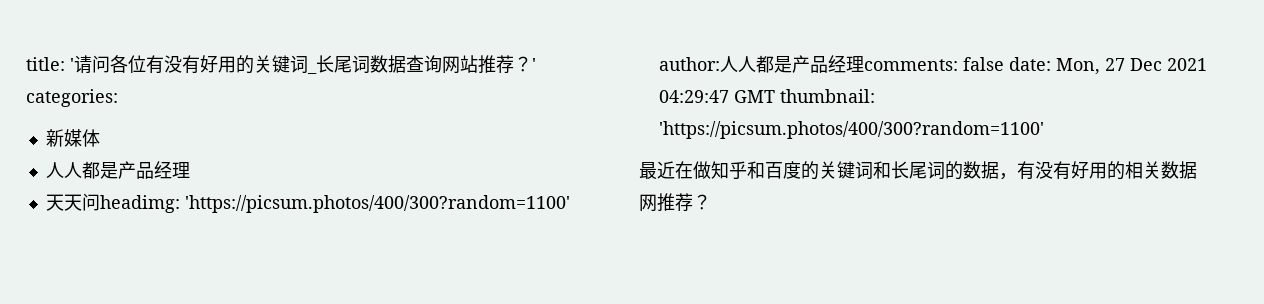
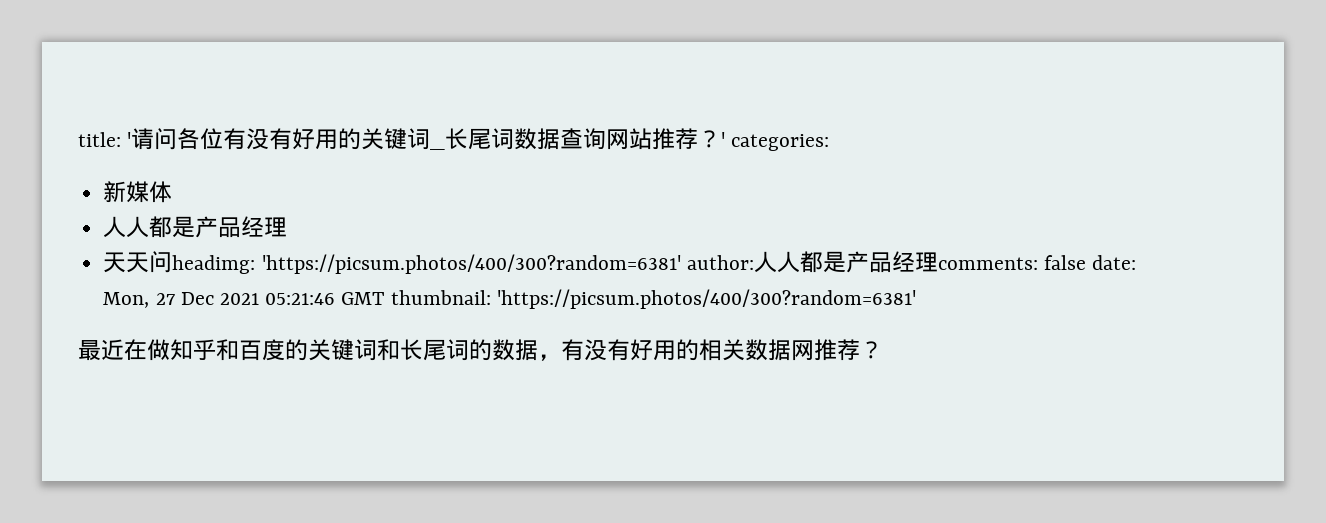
- 天天问headimg: 'https://picsum.photos/400/300?random=1100' author:人人都是产品经理comments: false date: Mon, 27 Dec 2021 04:29:47 GMT thumbnail: 'https://picsum.photos/400/300?random=1100'
+ 天天问headimg: 'https://picsum.photos/400/300?random=6381' author:人人都是产品经理comments: false date: Mon, 27 Dec 2021 05:21:46 GMT thumbnail: 'https://picsum.photos/400/300?random=6381'

